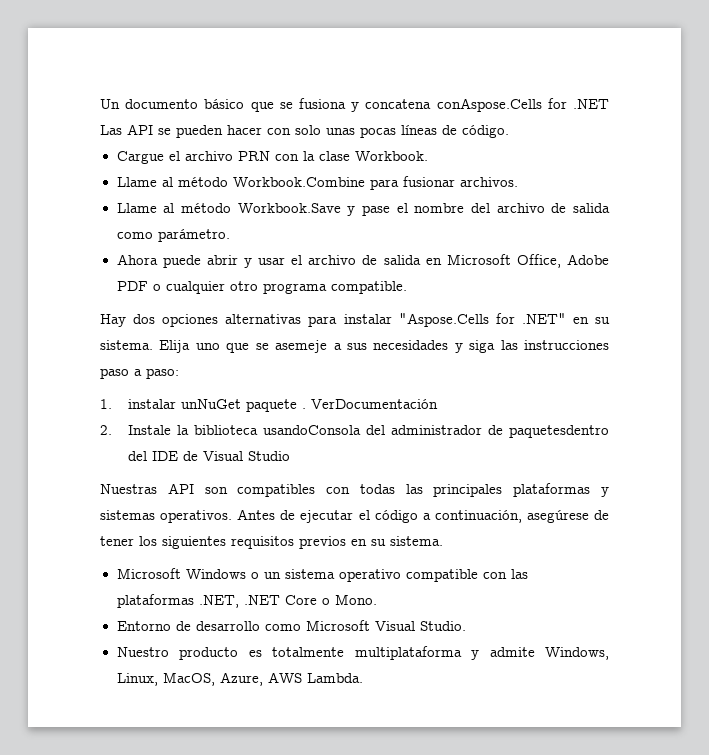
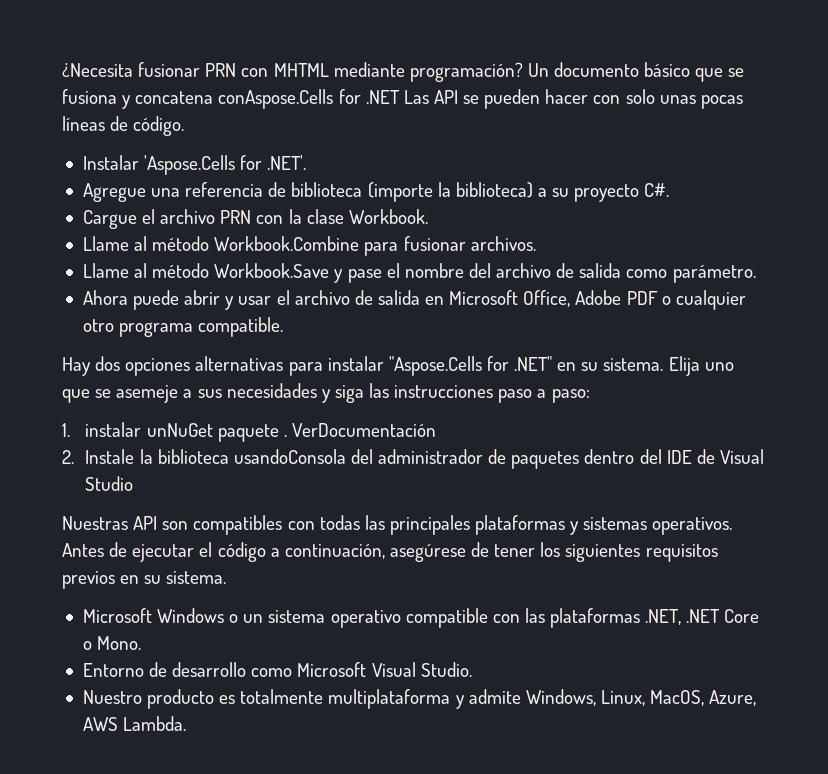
+ ¿Necesita fusionar PRN con MHTML mediante programación?
+ Instalar 'Aspose.Cells for .NET'.
+ Agregue una referencia de biblioteca (importe la biblioteca) a su proyecto C#.
- 2. Instale la biblioteca usandoConsola del administrador de paquetesdentro del IDE de Visual Studio
+ 2. Instale la biblioteca usandoConsola del administrador de paquetes dentro del IDE de Visual Studio

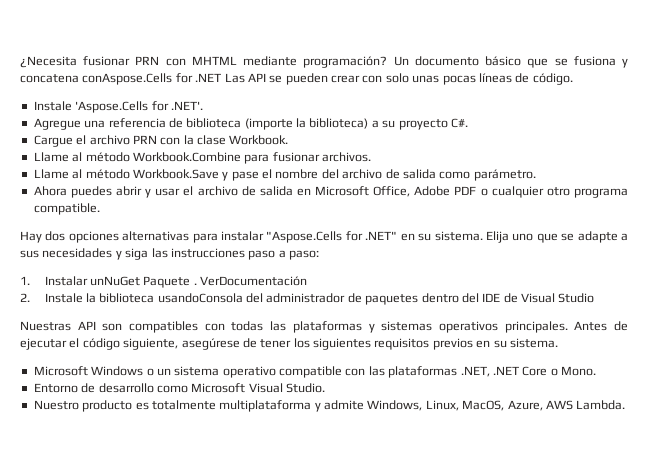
- Un documento básico que se fusiona y concatena conAspose.Cells for .NET Las API se pueden hacer con solo unas pocas líneas de código.
+ Un documento básico que se fusiona y concatena conAspose.Cells for .NET Las API se pueden crear con solo unas pocas líneas de código.
- Instalar 'Aspose.Cells for .NET'.
+ Instale 'Aspose.Cells for .NET'.
- Ahora puede abrir y usar el archivo de salida en Microsoft Office, Adobe PDF o cualquier otro programa compatible.
+ Ahora puedes abrir y usar el archivo de salida en Microsoft Office, Adobe PDF o cualquier otro programa compatible.
- Elija uno que se asemeje a sus necesidades y siga las instrucciones paso a paso:
+ Elija uno que se adapte a sus necesidades y siga las instrucciones paso a paso:
- 1. instalar unNuGet paquete .
+ 1. Instalar unNuGet Paquete .
- Nuestras API son compatibles con todas las principales plataformas y sistemas operativos.
+ Nuestras API son compatibles con todas las plataformas y sistemas operativos principales.
- Antes de ejecutar el código a continuación, asegúrese de tener los siguientes requisitos previos en su sistema.
+ Antes de ejecutar el código siguiente, asegúrese de tener los siguientes requisitos previos en su sistema.

